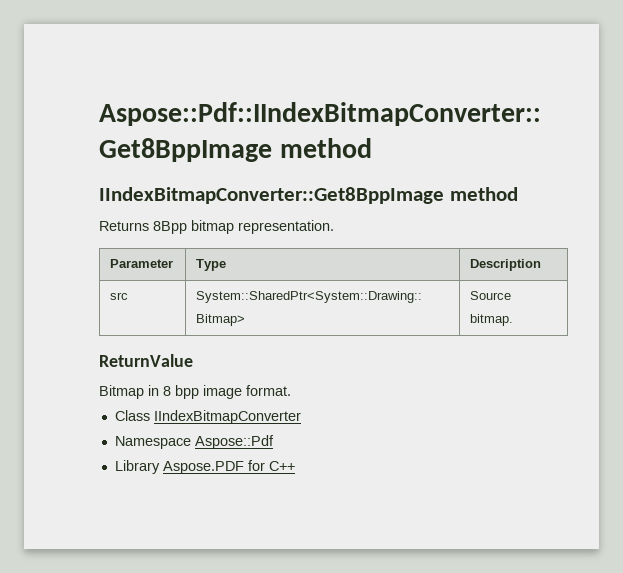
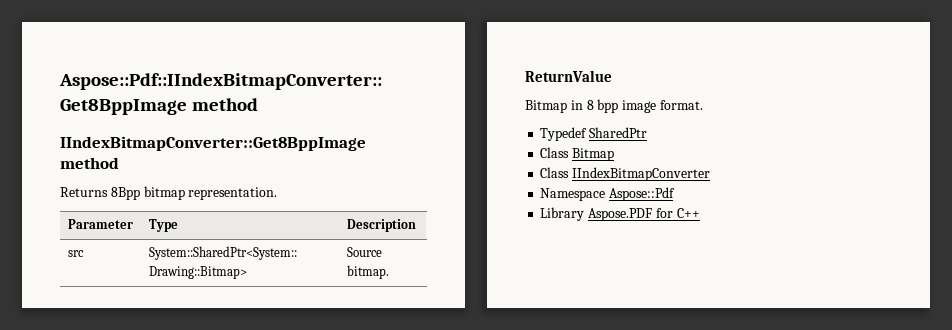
+ Typedef SharedPtr
+ Class Bitmap

